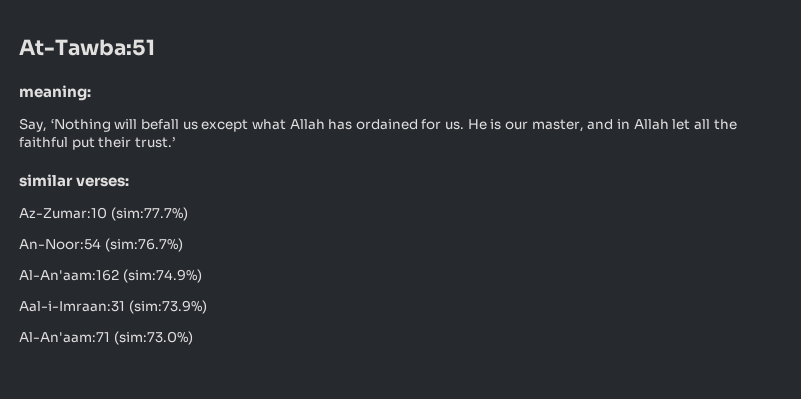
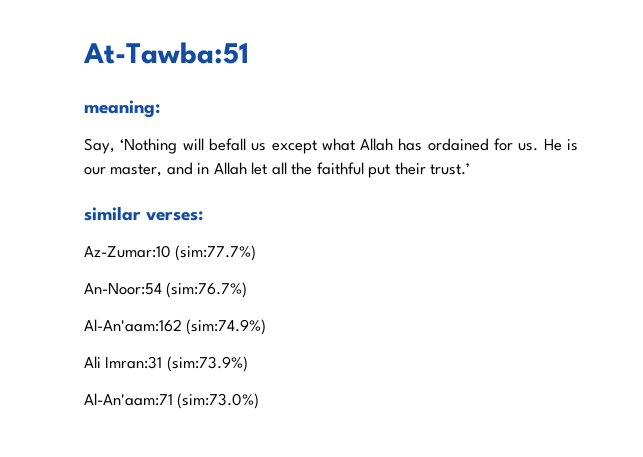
- Aal-i-Imraan:31 (sim:73.9%)
+ Ali Imran:31 (sim:73.9%)

